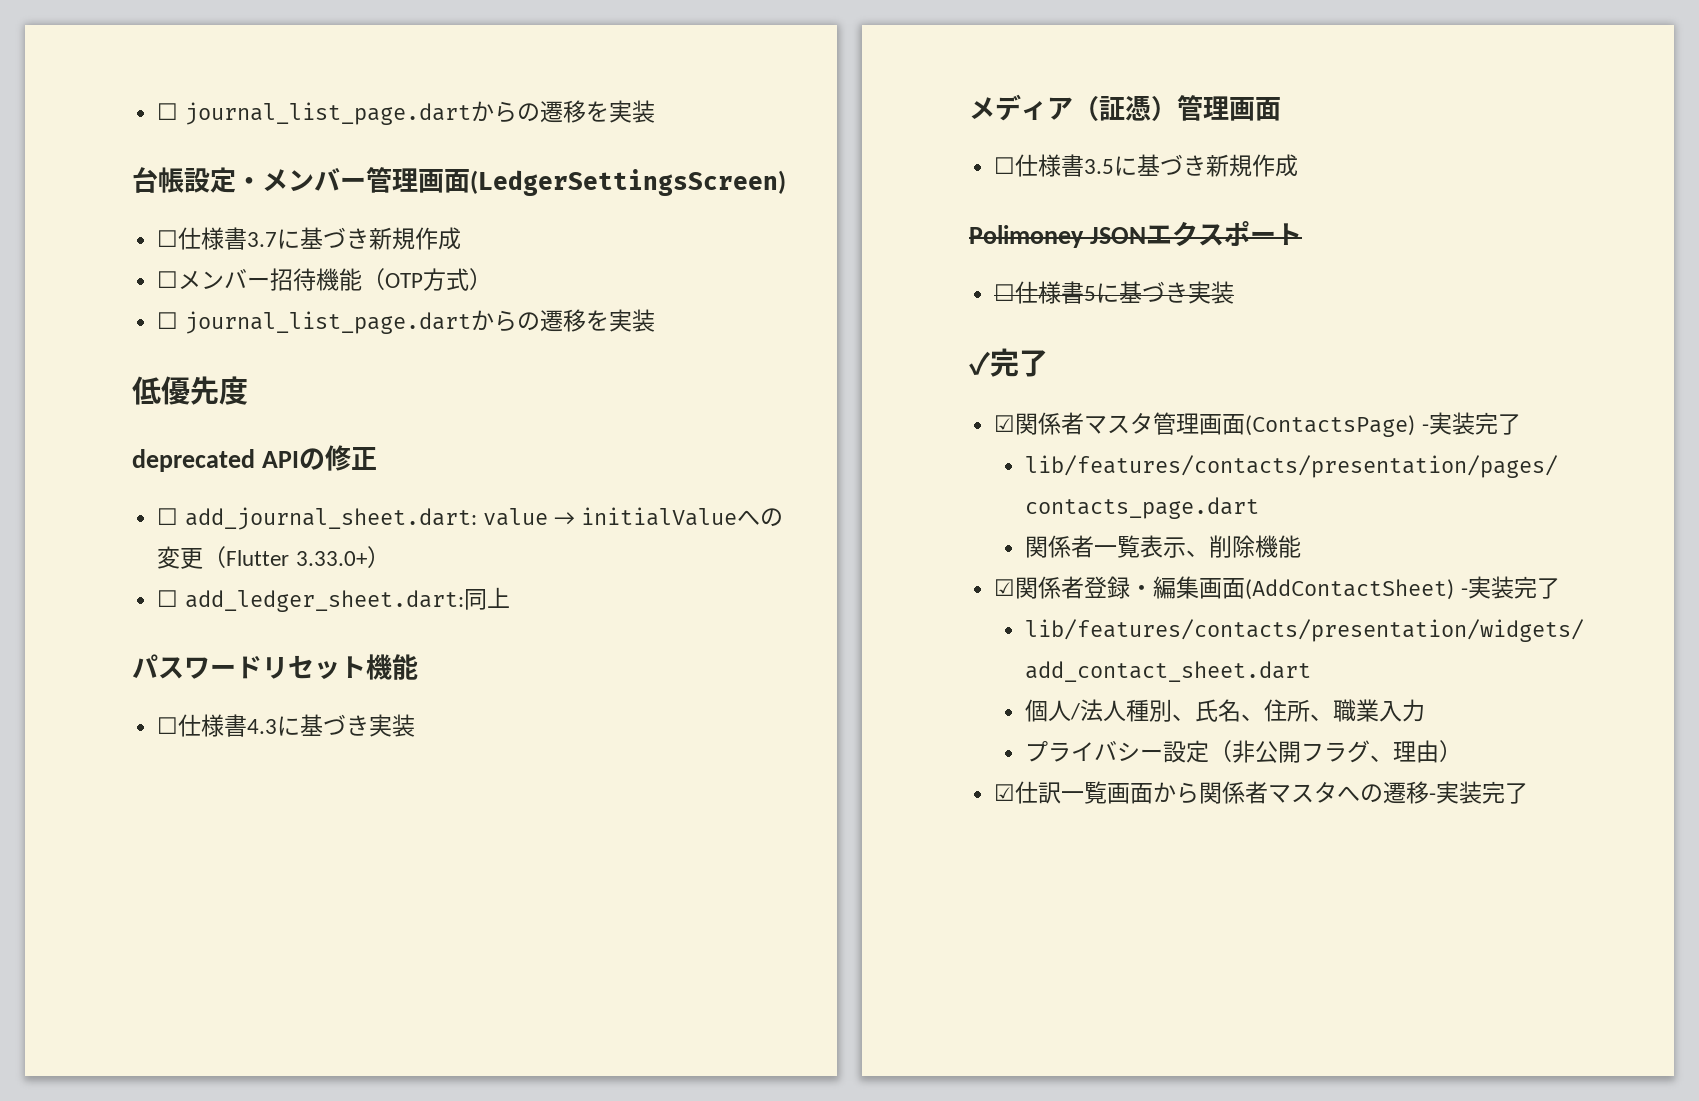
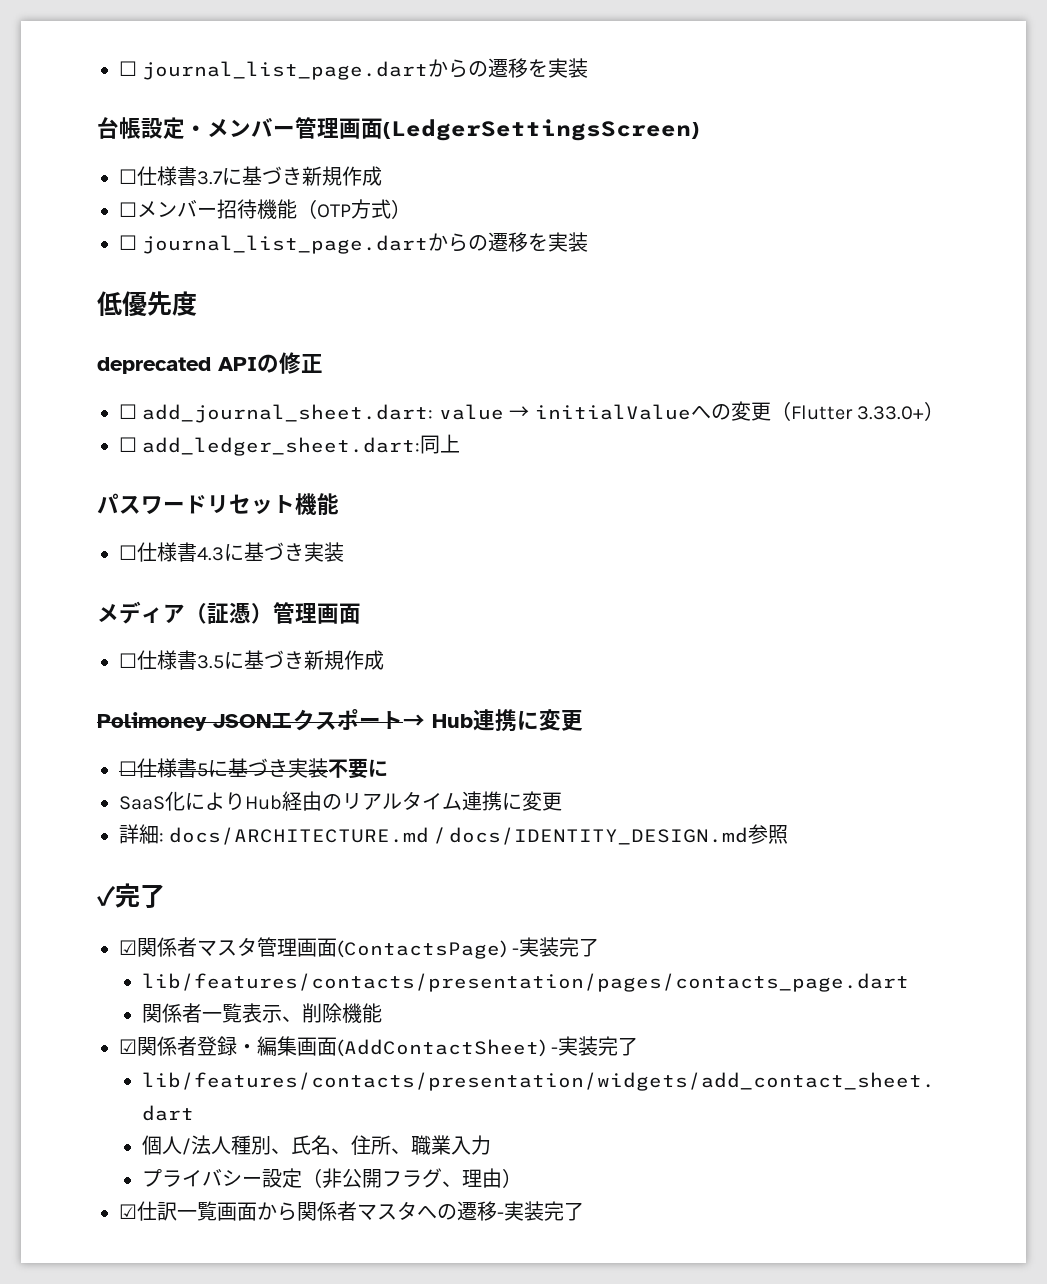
- Polimoney JSONエクスポート
+ Polimoney JSONエクスポート→ Hub連携に変更
- ☐仕様書5に基づき実装
+ ☐仕様書5に基づき実装不要に
+ SaaS化によりHub経由のリアルタイム連携に変更
+ 詳細: docs/ARCHITECTURE.md / docs/IDENTITY_DESIGN.md参照

